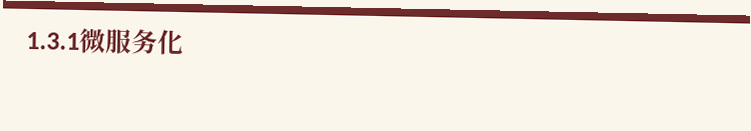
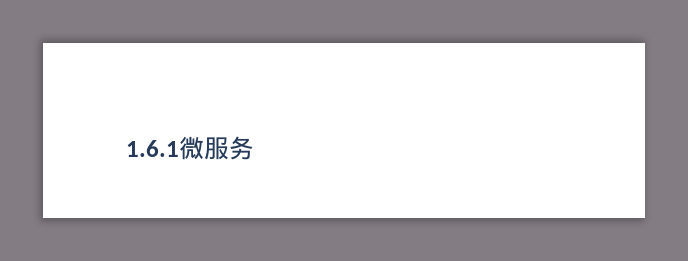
- 1.3.1微服务化
+ 1.6.1微服务

